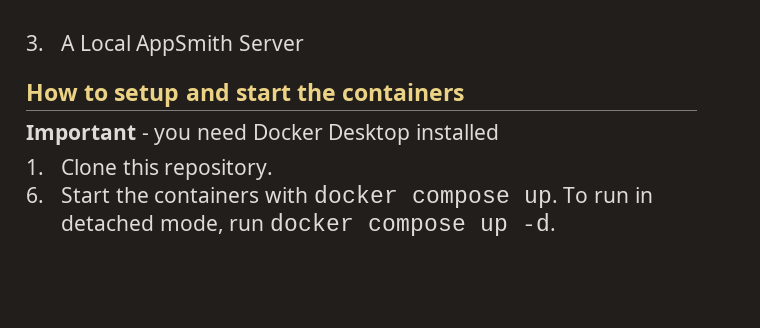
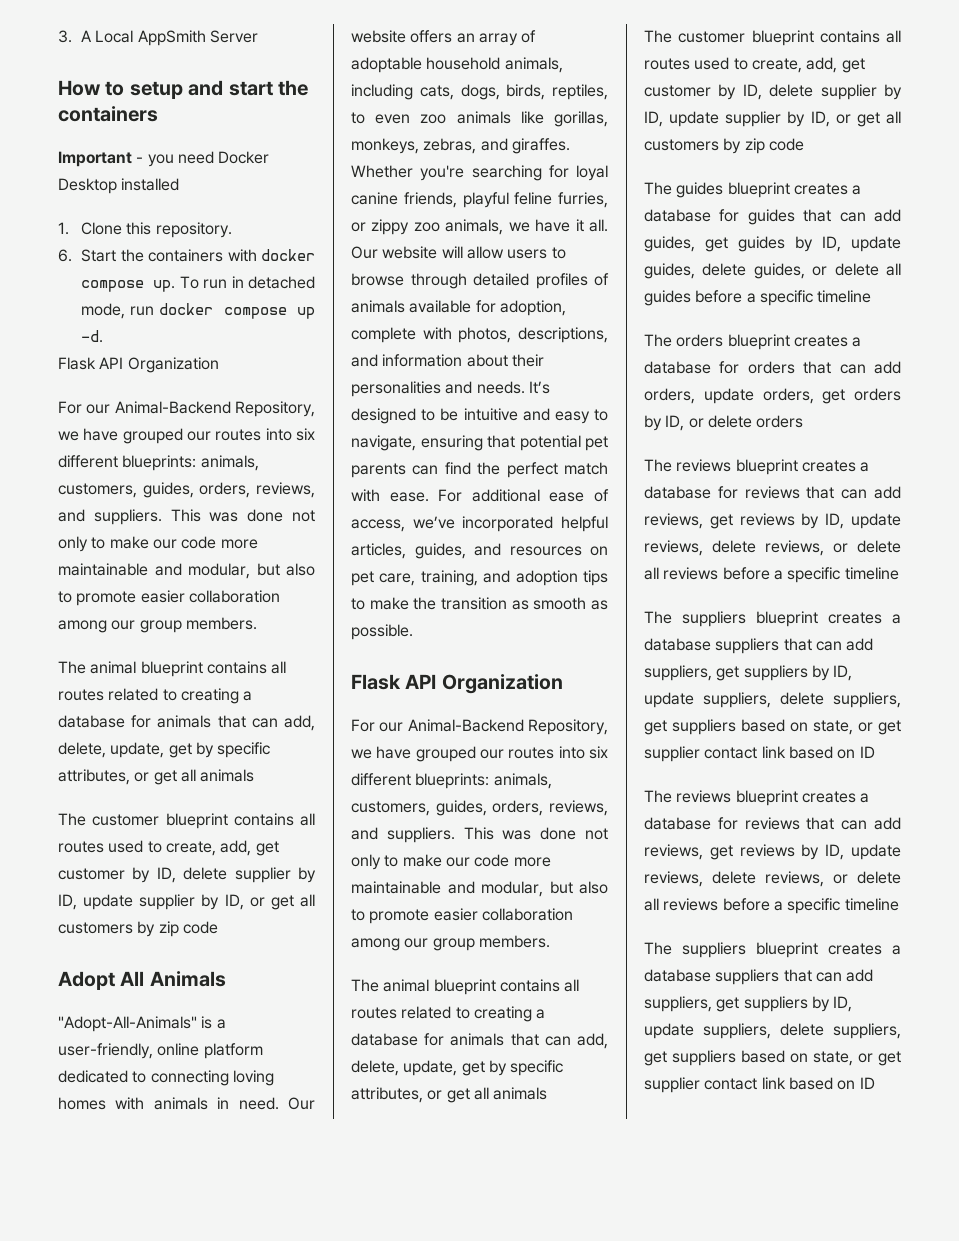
  To run in detached mode, run docker compose up -d.
+ Flask API Organization
+ For our Animal-Backend Repository, we have grouped our routes into six different blueprints: animals, customers, guides, orders, reviews, and suppliers. This was done not only to make our code more maintainable and modular, but also to promote easier collaboration among our group members.
+ The animal blueprint contains all routes related to creating a database for animals that can add, delete, update, get by specific attributes, or get all animals
+ The customer blueprint contains all routes used to create, add, get customer by ID, delete supplier by ID, update supplier by ID, or get all customers by zip code
+ Adopt All Animals
+ "Adopt-All-Animals" is a user-friendly, online platform dedicated to connecting loving homes with animals in need. Our website offers an array of adoptable household animals, including cats, dogs, birds, reptiles, to even zoo animals like gorillas, monkeys, zebras, and giraffes. Whether you're searching for loyal canine friends, playful feline furries, or zippy zoo animals, we have it all. Our website will allow users to browse through detailed profiles of animals available for adoption, complete with photos, descriptions, and information about their personalities and needs. It’s designed to be intuitive and easy to navigate, ensuring that potential pet parents can find the perfect match with ease. For additional ease of access, we’ve incorporated helpful articles, guides, and resources on pet care, training, and adoption tips to make the transition as smooth as possible.
+ Flask API Organization
+ For our Animal-Backend Repository, we have grouped our routes into six different blueprints: animals, customers, guides, orders, reviews, and suppliers. This was done not only to make our code more maintainable and modular, but also to promote easier collaboration among our group members.
+ The animal blueprint contains all routes related to creating a database for animals that can add, delete, update, get by specific attributes, or get all animals
+ The customer blueprint contains all routes used to create, add, get customer by ID, delete supplier by ID, update supplier by ID, or get all customers by zip code
+ The guides blueprint creates a database for guides that can add guides, get guides by ID, update guides, delete guides, or delete all guides before a specific timeline
+ The orders blueprint creates a database for orders that can add orders, update orders, get orders by ID, or delete orders
+ The reviews blueprint creates a database for reviews that can add reviews, get reviews by ID, update reviews, delete reviews, or delete all reviews before a specific timeline
+ The suppliers blueprint creates a database suppliers that can add suppliers, get suppliers by ID, update suppliers, delete suppliers, get suppliers based on state, or get supplier contact link based on ID
+ The reviews blueprint creates a database for reviews that can add reviews, get reviews by ID, update reviews, delete reviews, or delete all reviews before a specific timeline
+ The suppliers blueprint creates a database suppliers that can add suppliers, get suppliers by ID, update suppliers, delete suppliers, get suppliers based on state, or get supplier contact link based on ID

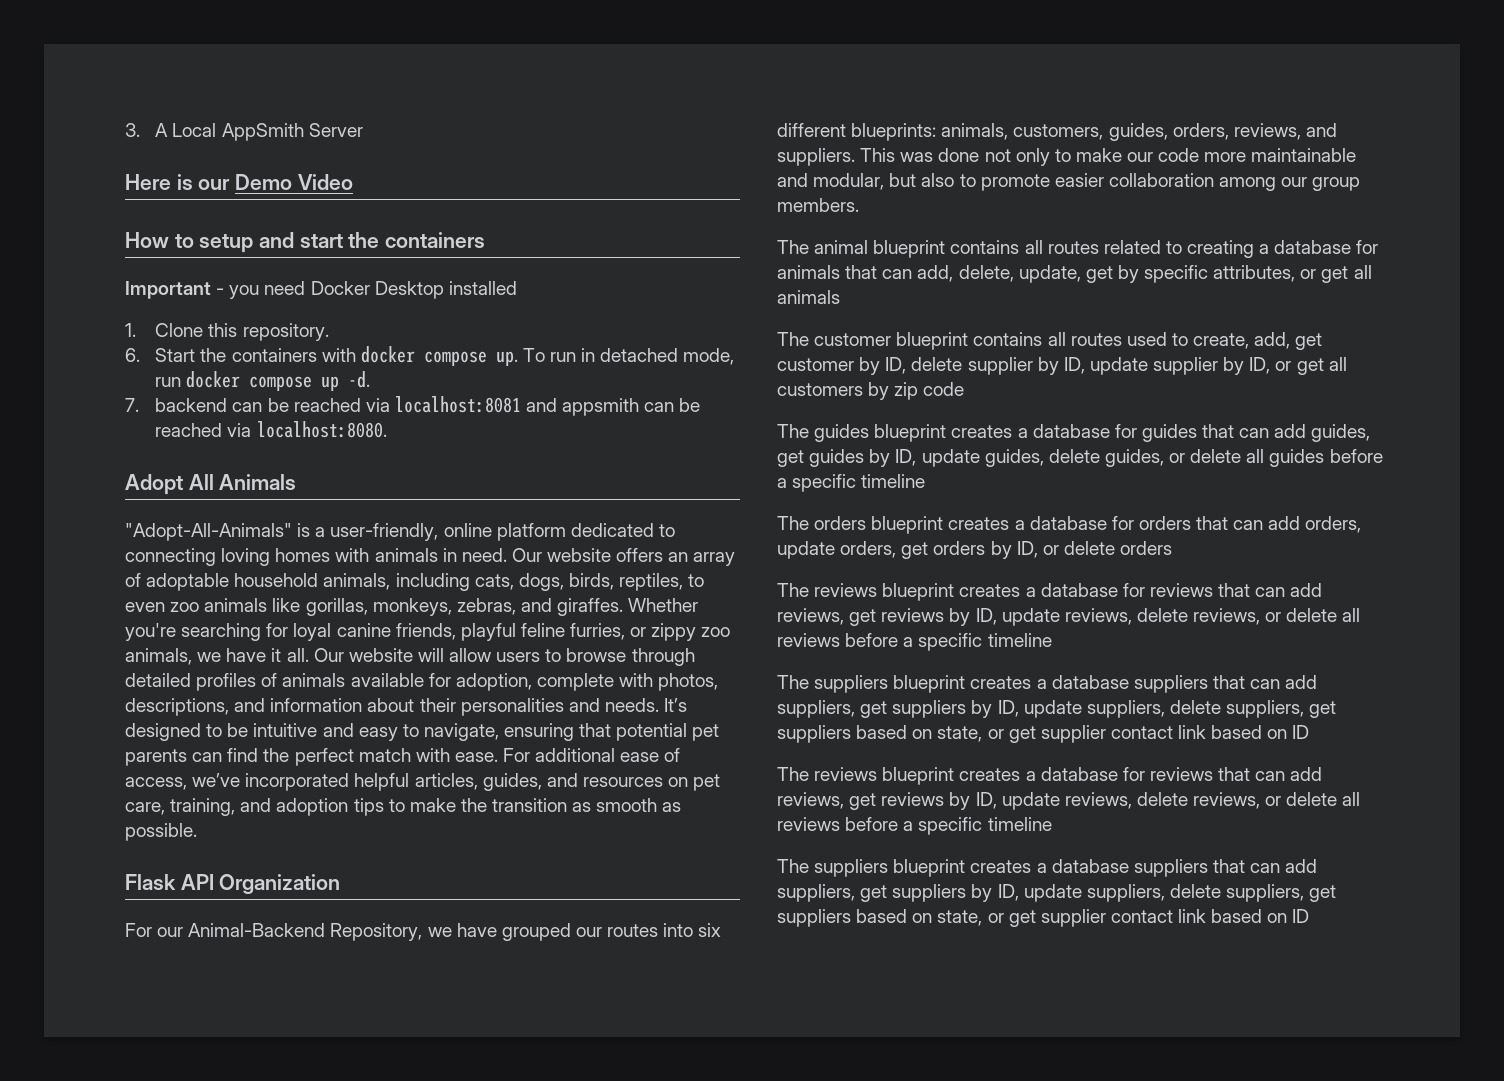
+ Here is our Demo Video
  To run in detached mode, run docker compose up -d.
- Flask API Organization
- For our Animal-Backend Repository, we have grouped our routes into six different blueprints: animals, customers, guides, orders, reviews, and suppliers. This was done not only to make our code more maintainable and modular, but also to promote easier collaboration among our group members.
- The animal blueprint contains all routes related to creating a database for animals that can add, delete, update, get by specific attributes, or get all animals
- The customer blueprint contains all routes used to create, add, get customer by ID, delete supplier by ID, update supplier by ID, or get all customers by zip code
+ 7. backend can be reached via localhost:8081 and appsmith can be reached via localhost:8080.

